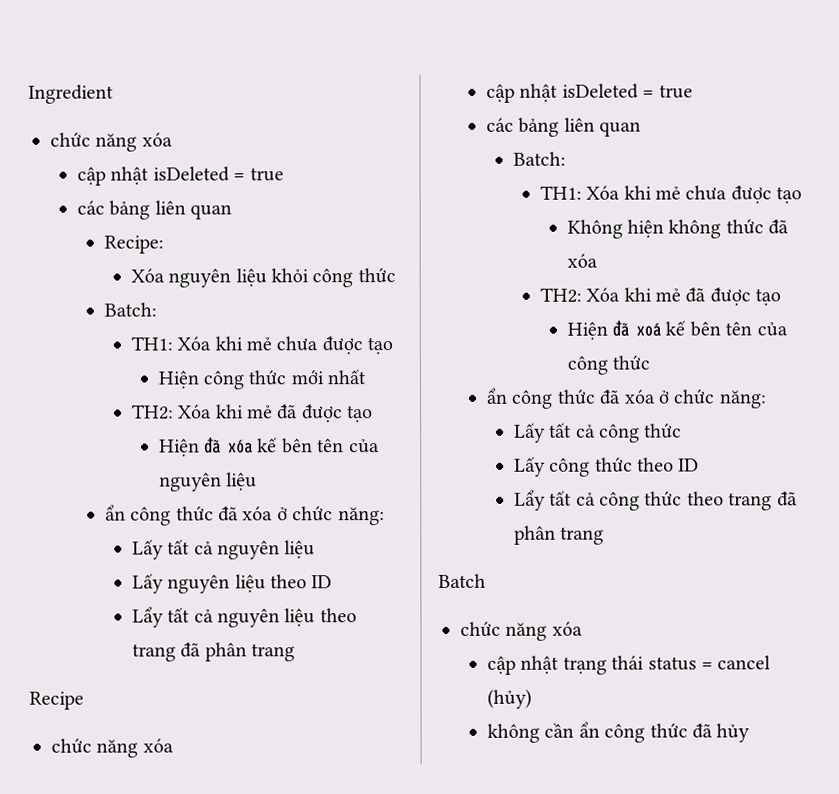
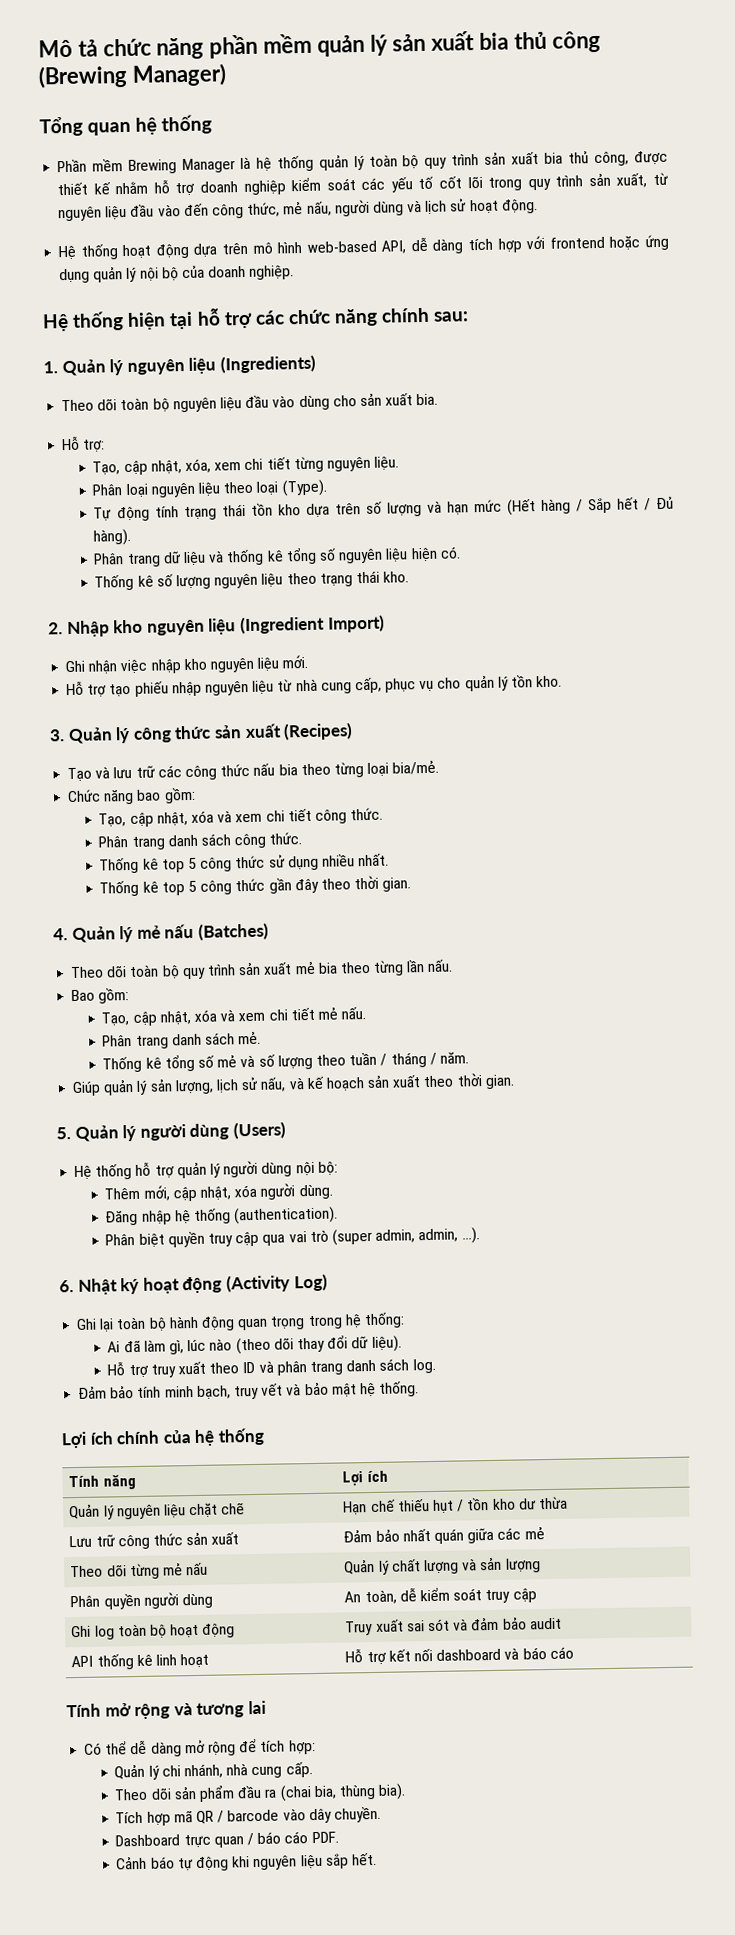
- Ingredient
- chức năng xóa
- cập nhật isDeleted = true
- các bảng liên quan
- Recipe:
- Xóa nguyên liệu khỏi công thức
- Batch:
- TH1: Xóa khi mẻ chưa được tạo
- Hiện công thức mới nhất
- TH2: Xóa khi mẻ đã được tạo
- Hiện đã xóa kế bên tên của nguyên liệu
- ẩn công thức đã xóa ở chức năng:
- Lấy tất cả nguyên liệu
- Lấy nguyên liệu theo ID
- Lẩy tất cả nguyên liệu theo trang đã phân trang
- Recipe
- chức năng xóa
- cập nhật isDeleted = true
- các bảng liên quan
- Batch:
- TH1: Xóa khi mẻ chưa được tạo
- Không hiện không thức đã xóa
- TH2: Xóa khi mẻ đã được tạo
- Hiện đã xoá kế bên tên của công thức
- ẩn công thức đã xóa ở chức năng:
- Lấy tất cả công thức
- Lấy công thức theo ID
- Lẩy tất cả công thức theo trang đã phân trang
- Batch
- chức năng xóa
- cập nhật trạng thái status = cancel (hủy)
- không cần ẩn công thức đã hủy
+ Mô tả chức năng phần mềm quản lý sản xuất bia thủ công (Brewing Manager)
+ Tổng quan hệ thống
+ Phần mềm Brewing Manager là hệ thống quản lý toàn bộ quy trình sản xuất bia thủ công, được thiết kế nhằm hỗ trợ doanh nghiệp kiểm soát các yếu tố cốt lõi trong quy trình sản xuất, từ nguyên liệu đầu vào đến công thức, mẻ nấu, người dùng và lịch sử hoạt động.
+ Hệ thống hoạt động dựa trên mô hình web-based API, dễ dàng tích hợp với frontend hoặc ứng dụng quản lý nội bộ của doanh nghiệp.
+ Hệ thống hiện tại hỗ trợ các chức năng chính sau:
+ 1. Quản lý nguyên liệu (Ingredients)
+ Theo dõi toàn bộ nguyên liệu đầu vào dùng cho sản xuất bia.
+ Hỗ trợ:
+ Tạo, cập nhật, xóa, xem chi tiết từng nguyên liệu.
+ Phân loại nguyên liệu theo loại (Type).
+ Tự động tính trạng thái tồn kho dựa trên số lượng và hạn mức (Hết hàng / Sắp hết / Đủ hàng).
+ Phân trang dữ liệu và thống kê tổng số nguyên liệu hiện có.
+ Thống kê số lượng nguyên liệu theo trạng thái kho.
+ 2. Nhập kho nguyên liệu (Ingredient Import)
+ Ghi nhận việc nhập kho nguyên liệu mới.
+ Hỗ trợ tạo phiếu nhập nguyên liệu từ nhà cung cấp, phục vụ cho quản lý tồn kho.
+ 3. Quản lý công thức sản xuất (Recipes)
+ Tạo và lưu trữ các công thức nấu bia theo từng loại bia/mẻ.
+ Chức năng bao gồm:
+ Tạo, cập nhật, xóa và xem chi tiết công thức.
+ Phân trang danh sách công thức.
+ Thống kê top 5 công thức sử dụng nhiều nhất.
+ Thống kê top 5 công thức gần đây theo thời gian.
+ 4. Quản lý mẻ nấu (Batches)
+ Theo dõi toàn bộ quy trình sản xuất mẻ bia theo từng lần nấu.
+ Bao gồm:
+ Tạo, cập nhật, xóa và xem chi tiết mẻ nấu.
+ Phân trang danh sách mẻ.
+ Thống kê tổng số mẻ và số lượng theo tuần / tháng / năm.
+ Giúp quản lý sản lượng, lịch sử nấu, và kế hoạch sản xuất theo thời gian.
+ 5. Quản lý người dùng (Users)
+ Hệ thống hỗ trợ quản lý người dùng nội bộ:
+ Thêm mới, cập nhật, xóa người dùng.
+ Đăng nhập hệ thống (authentication).
+ Phân biệt quyền truy cập qua vai trò (super admin, admin, ...).
+ 6. Nhật ký hoạt động (Activity Log)
+ Ghi lại toàn bộ hành động quan trọng trong hệ thống:
+ Ai đã làm gì, lúc nào (theo dõi thay đổi dữ liệu).
+ Hỗ trợ truy xuất theo ID và phân trang danh sách log.
+ Đảm bảo tính minh bạch, truy vết và bảo mật hệ thống.
+ Lợi ích chính của hệ thống
+ Tính năng | Lợi ích
+ Quản lý nguyên liệu chặt chẽ | Hạn chế thiếu hụt / tồn kho dư thừa
+ Lưu trữ công thức sản xuất | Đảm bảo nhất quán giữa các mẻ
+ Theo dõi từng mẻ nấu | Quản lý chất lượng và sản lượng
+ Phân quyền người dùng | An toàn, dễ kiểm soát truy cập
+ Ghi log toàn bộ hoạt động | Truy xuất sai sót và đảm bảo audit
+ API thống kê linh hoạt | Hỗ trợ kết nối dashboard và báo cáo
+ Tính mở rộng và tương lai
+ Có thể dễ dàng mở rộng để tích hợp:
+ Quản lý chi nhánh, nhà cung cấp.
+ Theo dõi sản phẩm đầu ra (chai bia, thùng bia).
+ Tích hợp mã QR / barcode vào dây chuyền.
+ Dashboard trực quan / báo cáo PDF.
+ Cảnh báo tự động khi nguyên liệu sắp hết.

